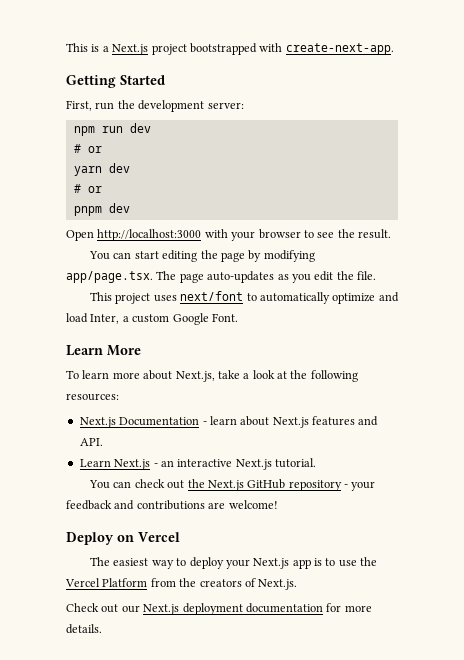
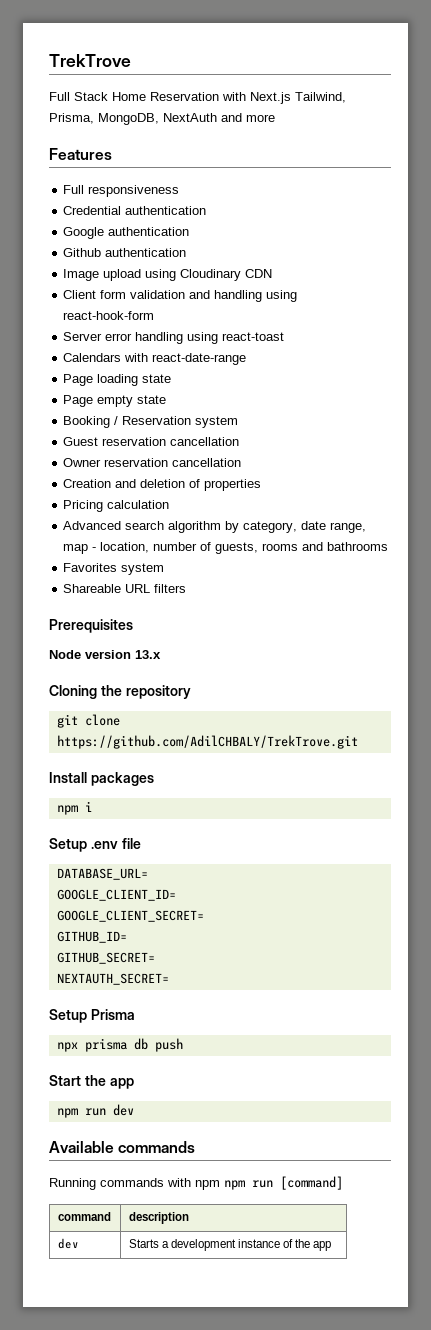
- This is a Next.js project bootstrapped with create-next-app.
- Getting Started
- First, run the development server:
+ TrekTrove
+ Full Stack Home Reservation with Next.js Tailwind, Prisma, MongoDB, NextAuth and more
+ Features
+ Full responsiveness
+ Credential authentication
+ Google authentication
+ Github authentication
+ Image upload using Cloudinary CDN
+ Client form validation and handling using react-hook-form
+ Server error handling using react-toast
+ Calendars with react-date-range
+ Page loading state
+ Page empty state
+ Booking / Reservation system
+ Guest reservation cancellation
+ Owner reservation cancellation
+ Creation and deletion of properties
+ Pricing calculation
+ Advanced search algorithm by category, date range, map - location, number of guests, rooms and bathrooms
+ Favorites system
+ Shareable URL filters
+ Prerequisites
+ Node version 13.x
+ Cloning the repository
+ git clone https://github.com/AdilCHBALY/TrekTrove.git
+ Install packages
+ npm i
+ Setup .env file
+ DATABASE_URL=
+ GOOGLE_CLIENT_ID=
+ GOOGLE_CLIENT_SECRET=
+ GITHUB_ID=
+ GITHUB_SECRET=
+ NEXTAUTH_SECRET=
+ Setup Prisma
+ npx prisma db push
+ Start the app
  npm run dev
- # or
- yarn dev
- # or
- pnpm dev
- Open http://localhost:3000 with your browser to see the result.
- You can start editing the page by modifying app/page.tsx. The page auto-updates as you edit the file.
- This project uses next/font to automatically optimize and load Inter, a custom Google Font.
- Learn More
- To learn more about Next.js, take a look at the following resources:
- Next.js Documentation - learn about Next.js features and API.
- Learn Next.js - an interactive Next.js tutorial.
- You can check out the Next.js GitHub repository - your feedback and contributions are welcome!
- Deploy on Vercel
- The easiest way to deploy your Next.js app is to use the Vercel Platform from the creators of Next.js.
- Check out our Next.js deployment documentation for more details.
+ Available commands
+ Running commands with npm npm run [command]
+ command | description
+ dev | Starts a development instance of the app

